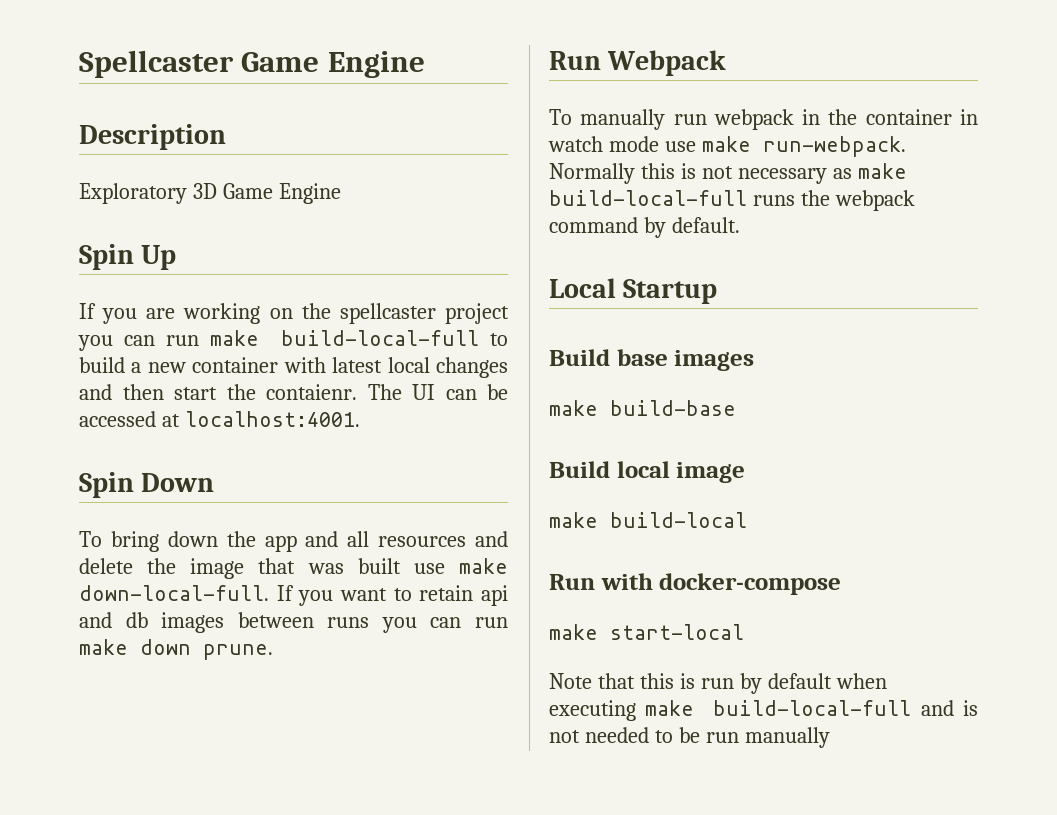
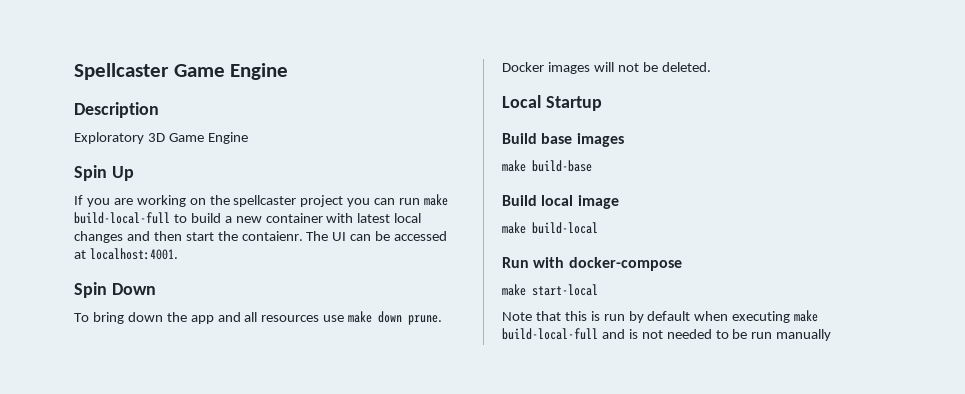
- To bring down the app and all resources and delete the image that was built use make down-local-full. If you want to retain api and db images between runs you can run make down prune.
- Run Webpack
- To manually run webpack in the container in watch mode use make run-webpack. Normally this is not necessary as make build-local-full runs the webpack command by default.
+ To bring down the app and all resources use make down prune. Docker images will not be deleted.

